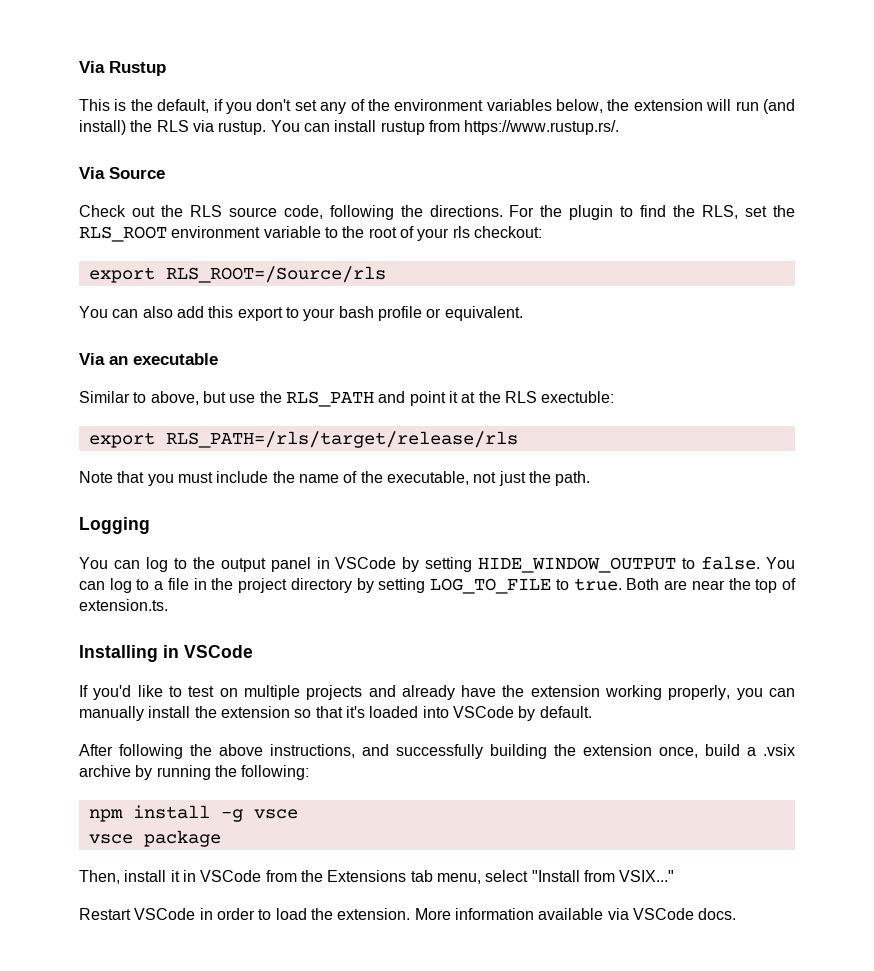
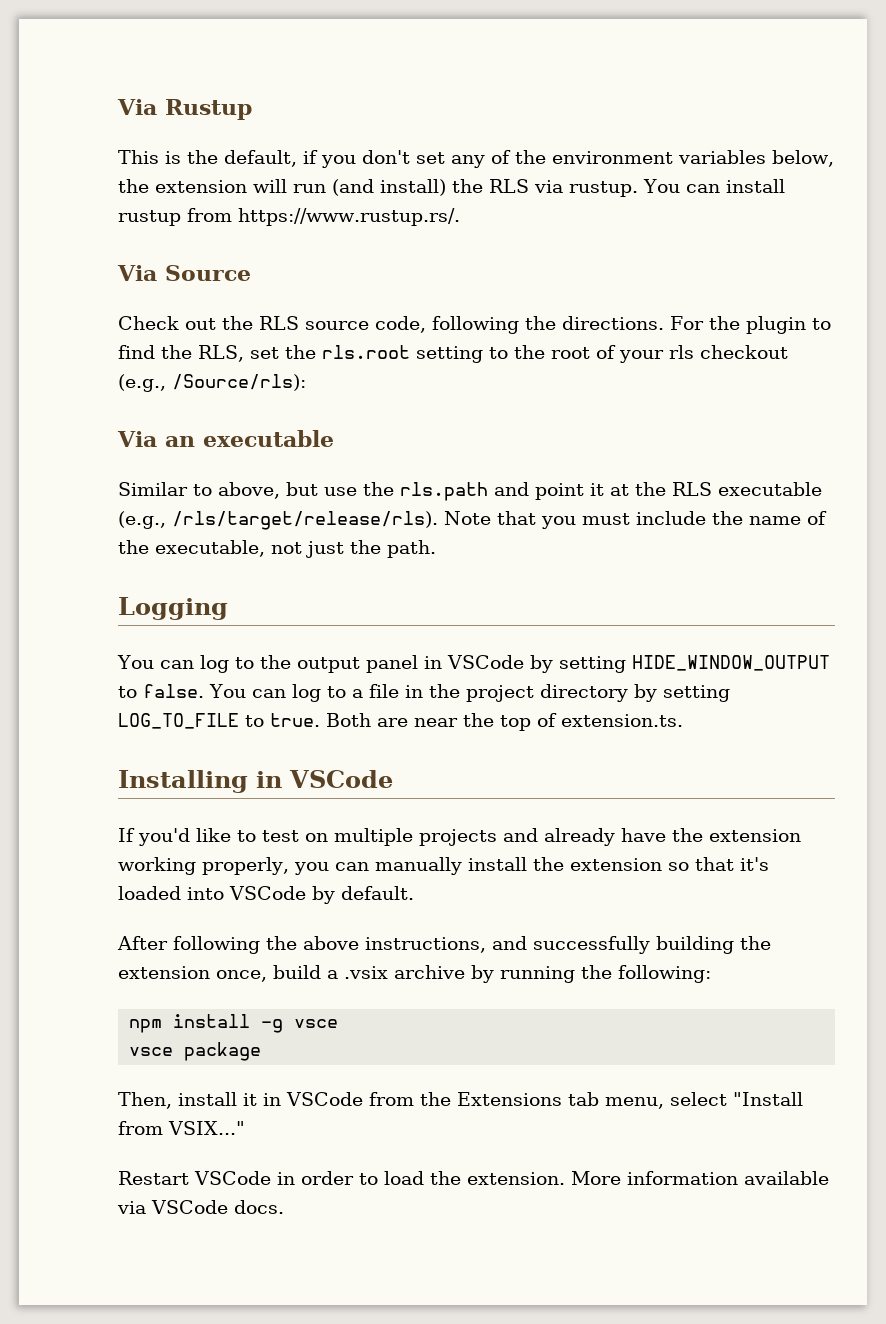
- For the plugin to find the RLS, set the RLS_ROOT environment variable to the root of your rls checkout:
- export RLS_ROOT=/Source/rls
- You can also add this export to your bash profile or equivalent.
+ For the plugin to find the RLS, set the rls.root setting to the root of your rls checkout (e.g., /Source/rls):
- Similar to above, but use the RLS_PATH and point it at the RLS exectuble:
- export RLS_PATH=/rls/target/release/rls
- Note that you must include the name of the executable, not just the path.
+ Similar to above, but use the rls.path and point it at the RLS executable (e.g., /rls/target/release/rls). Note that you must include the name of the executable, not just the path.

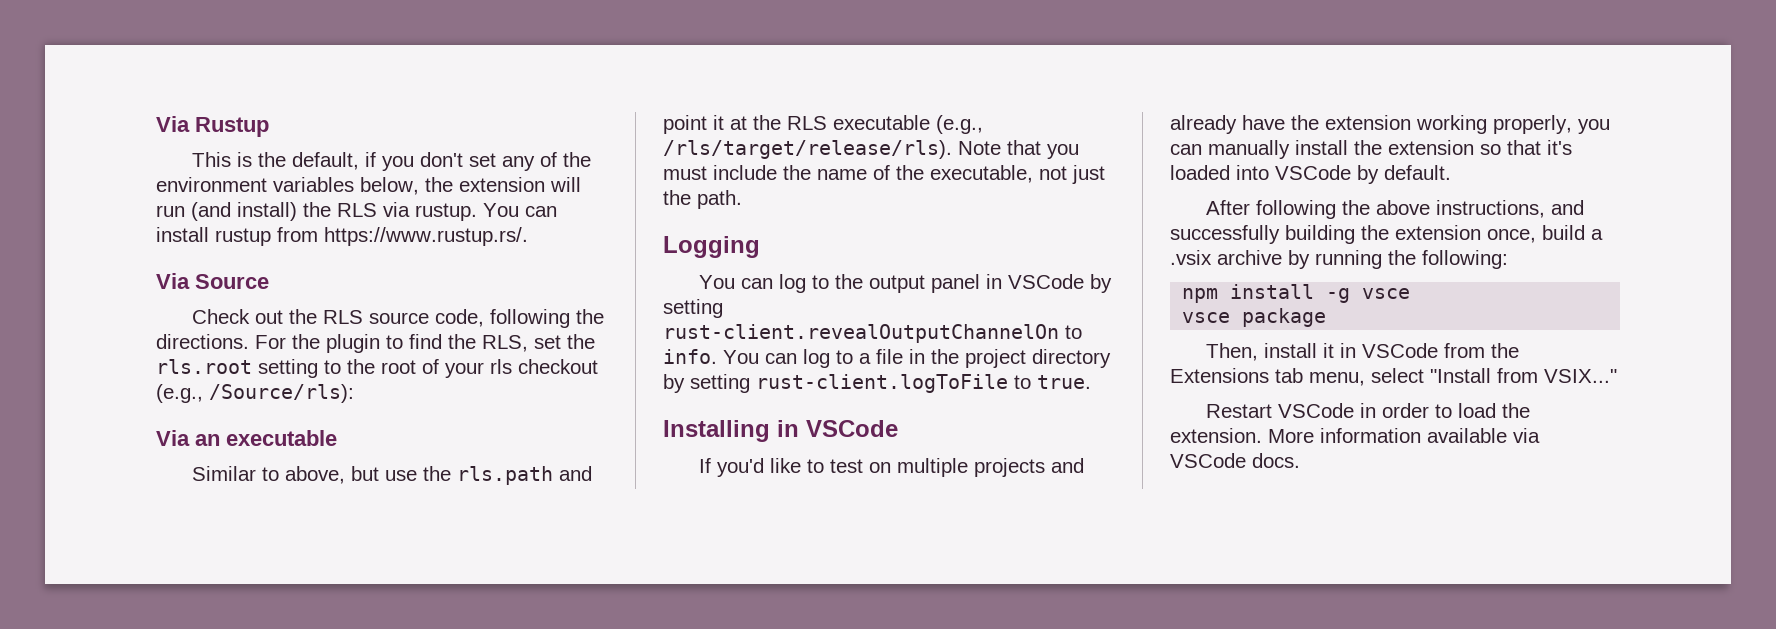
- You can log to the output panel in VSCode by setting HIDE_WINDOW_OUTPUT to false.
+ You can log to the output panel in VSCode by setting rust-client.revealOutputChannelOn to info.
- You can log to a file in the project directory by setting LOG_TO_FILE to true. Both are near the top of extension.ts.
+ You can log to a file in the project directory by setting rust-client.logToFile to true.

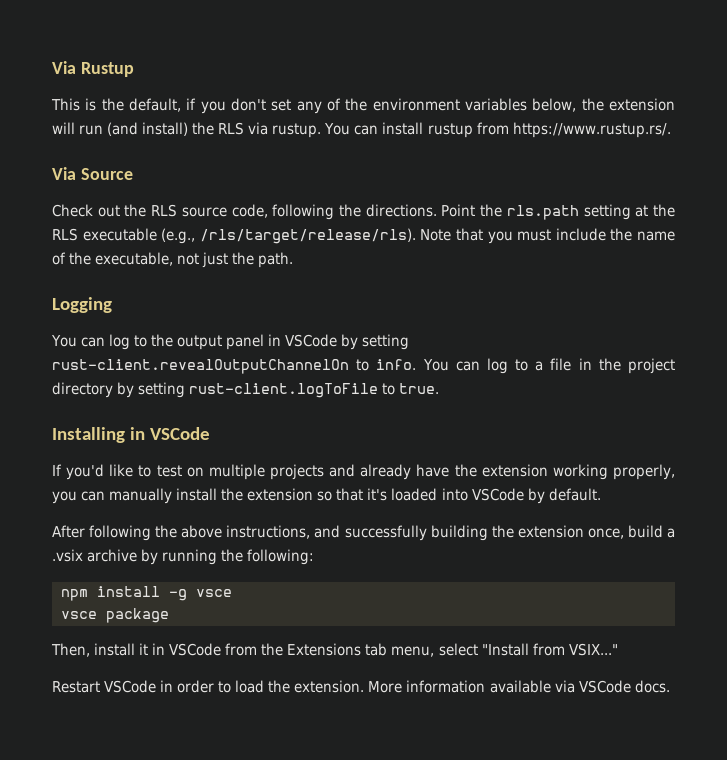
- For the plugin to find the RLS, set the rls.root setting to the root of your rls checkout (e.g., /Source/rls):
- Via an executable
- Similar to above, but use the rls.path and point it at the RLS executable (e.g., /rls/target/release/rls).
+ Point the rls.path setting at the RLS executable (e.g., /rls/target/release/rls).

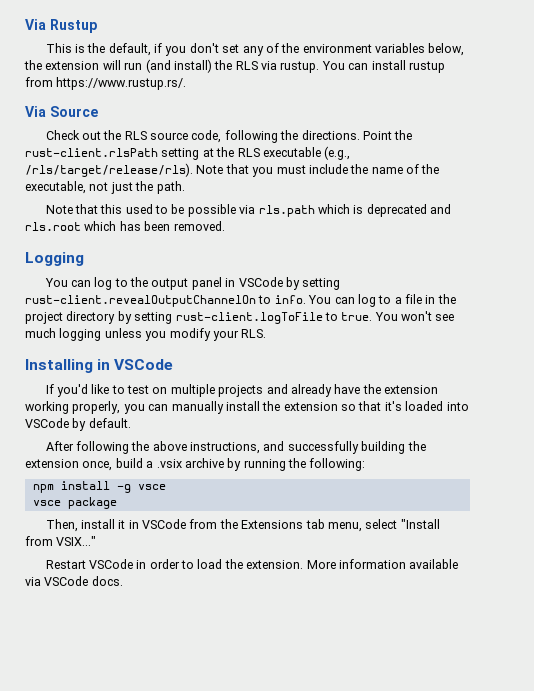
- Point the rls.path setting at the RLS executable (e.g., /rls/target/release/rls).
+ Point the rust-client.rlsPath setting at the RLS executable (e.g., /rls/target/release/rls).
+ Note that this used to be possible via rls.path which is deprecated and rls.root which has been removed.
+ You won't see much logging unless you modify your RLS.

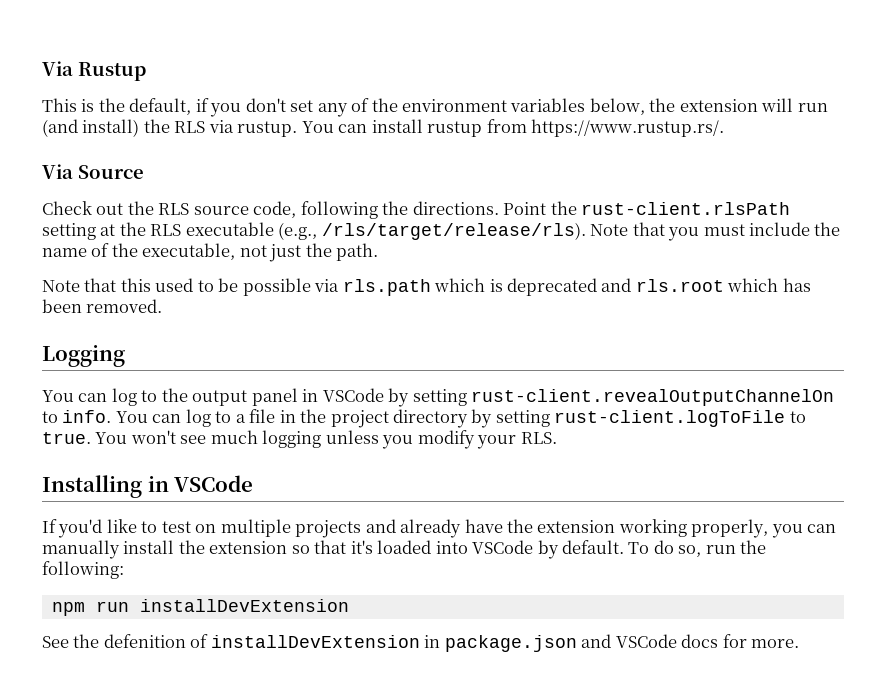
- If you'd like to test on multiple projects and already have the extension working properly, you can manually install the extension so that it's loaded into VSCode by default.
- After following the above instructions, and successfully building the extension once, build a .vsix archive by running the following:
- npm install -g vsce
- vsce package
- Then, install it in VSCode from the Extensions tab menu, select "Install from VSIX..."
- Restart VSCode in order to load the extension. More information available via VSCode docs.
+ If you'd like to test on multiple projects and already have the extension working properly, you can manually install the extension so that it's loaded into VSCode by default. To do so, run the following:
+ npm run installDevExtension
+ See the defenition of installDevExtension in package.json and VSCode docs for more.

